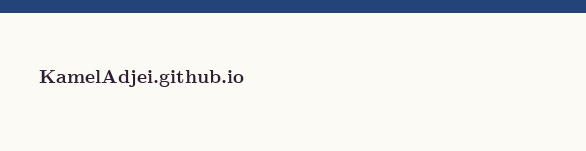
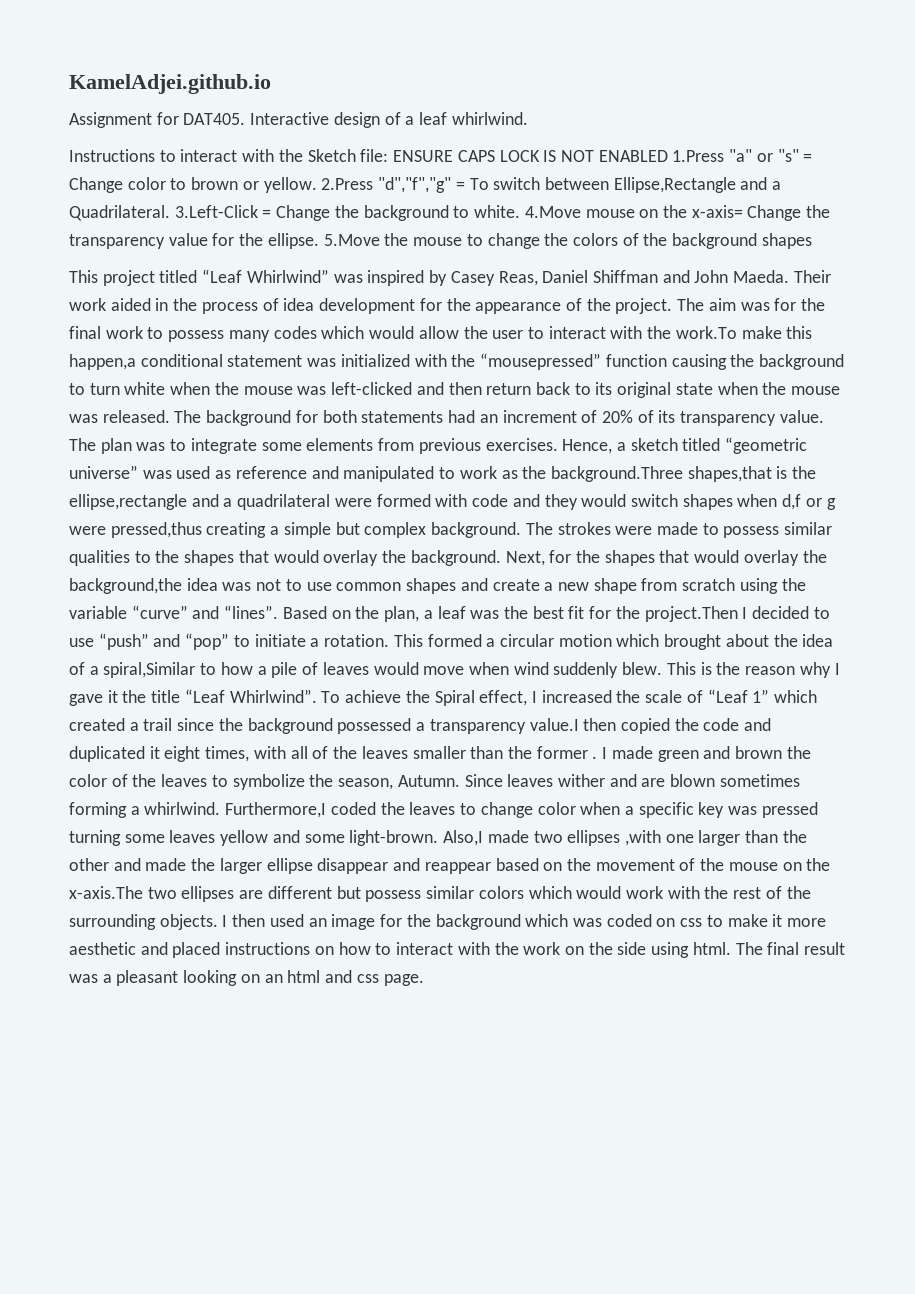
+ Assignment for DAT405. Interactive design of a leaf whirlwind.
+ Instructions to interact with the Sketch file: ENSURE CAPS LOCK IS NOT ENABLED 1.Press "a" or "s" = Change color to brown or yellow. 2.Press "d","f","g" = To switch between Ellipse,Rectangle and a Quadrilateral. 3.Left-Click = Change the background to white. 4.Move mouse on the x-axis= Change the transparency value for the ellipse. 5.Move the mouse to change the colors of the background shapes
+ This project titled “Leaf Whirlwind” was inspired by Casey Reas, Daniel Shiffman and John Maeda. Their work aided in the process of idea development for the appearance of the project. The aim was for the final work to possess many codes which would allow the user to interact with the work.To make this happen,a conditional statement was initialized with the “mousepressed” function causing the background to turn white when the mouse was left-clicked and then return back to its original state when the mouse was released. The background for both statements had an increment of 20% of its transparency value. The plan was to integrate some elements from previous exercises. Hence, a sketch titled “geometric universe” was used as reference and manipulated to work as the background.Three shapes,that is the ellipse,rectangle and a quadrilateral were formed with code and they would switch shapes when d,f or g were pressed,thus creating a simple but complex background. The strokes were made to possess similar qualities to the shapes that would overlay the background. Next, for the shapes that would overlay the background,the idea was not to use common shapes and create a new shape from scratch using the variable “curve” and “lines”. Based on the plan, a leaf was the best fit for the project.Then I decided to use “push” and “pop” to initiate a rotation. This formed a circular motion which brought about the idea of a spiral,Similar to how a pile of leaves would move when wind suddenly blew. This is the reason why I gave it the title “Leaf Whirlwind”. To achieve the Spiral effect, I increased the scale of “Leaf 1” which created a trail since the background possessed a transparency value.I then copied the code and duplicated it eight times, with all of the leaves smaller than the former . I made green and brown the color of the leaves to symbolize the season, Autumn. Since leaves wither and are blown sometimes forming a whirlwind. Furthermore,I coded the leaves to change color when a specific key was pressed turning some leaves yellow and some light-brown. Also,I made two ellipses ,with one larger than the other and made the larger ellipse disappear and reappear based on the movement of the mouse on the x-axis.The two ellipses are different but possess similar colors which would work with the rest of the surrounding objects. I then used an image for the background which was coded on css to make it more aesthetic and placed instructions on how to interact with the work on the side using html. The final result was a pleasant looking on an html and css page.

